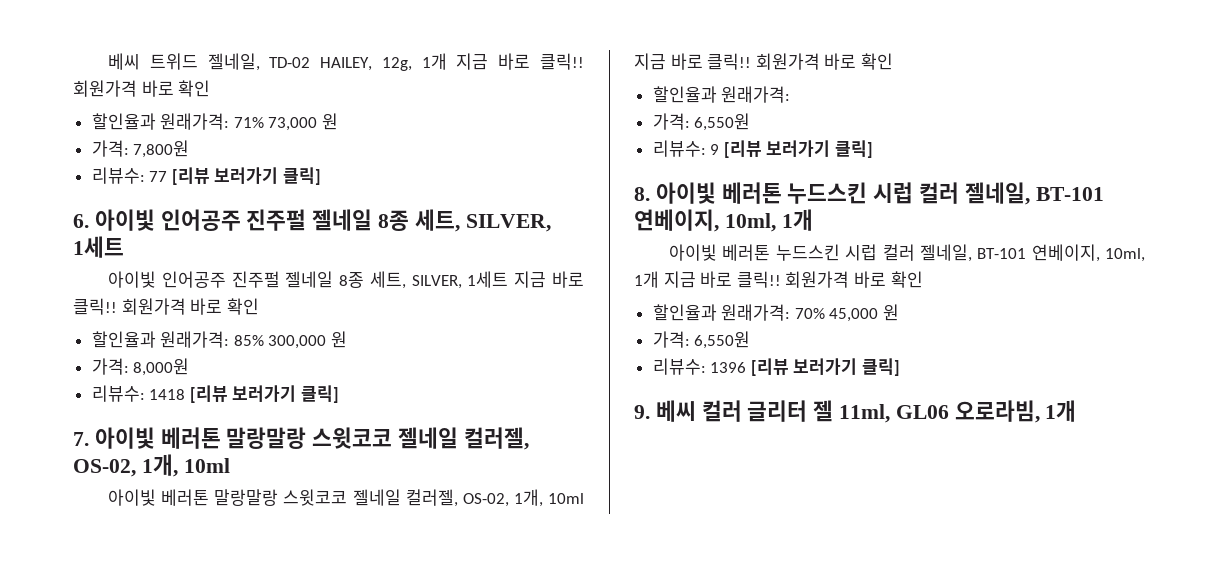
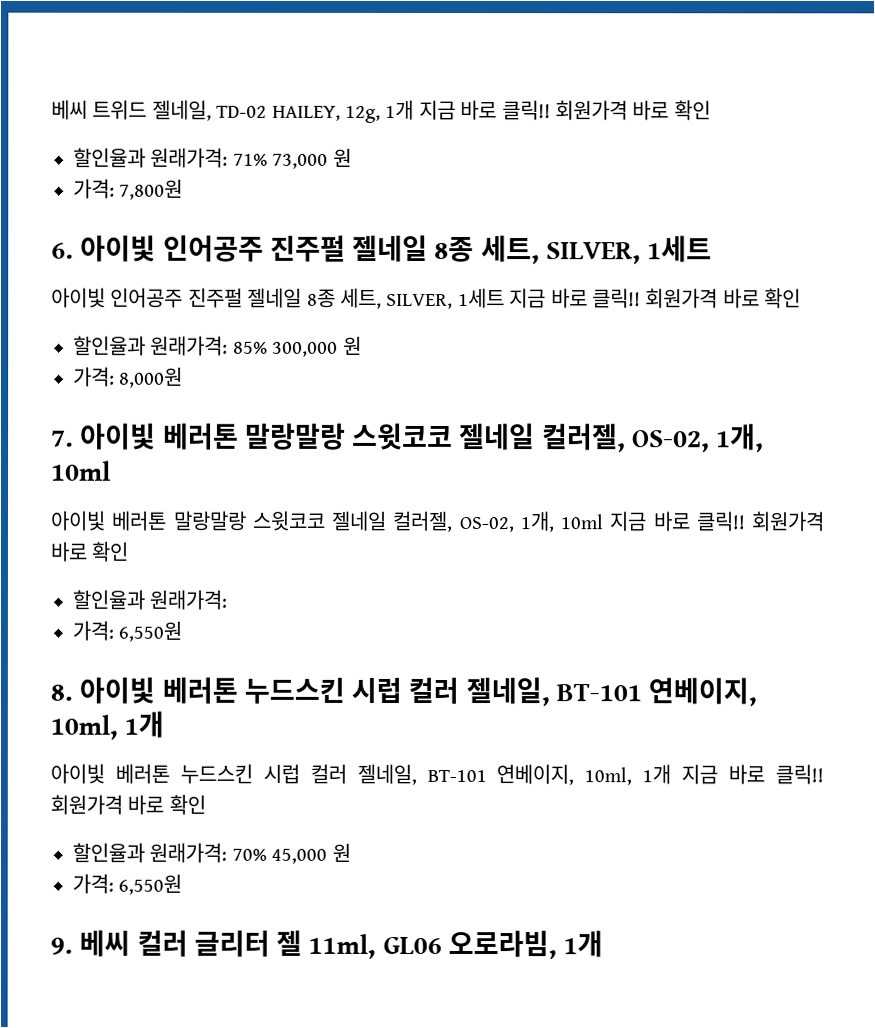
- 리뷰수: 77 [리뷰 보러가기 클릭]
- 리뷰수: 1418 [리뷰 보러가기 클릭]
- 리뷰수: 9 [리뷰 보러가기 클릭]
- 리뷰수: 1396 [리뷰 보러가기 클릭]

